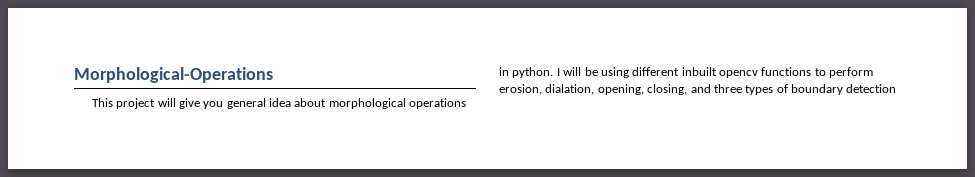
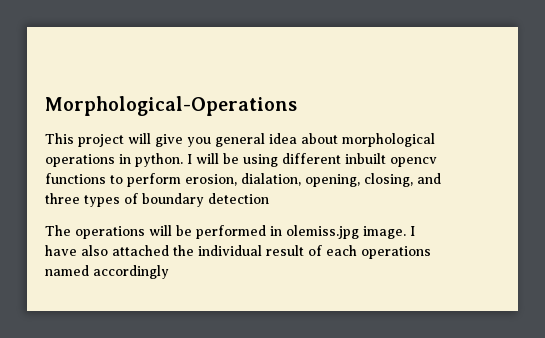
+ The operations will be performed in olemiss.jpg image. I have also attached the individual result of each operations named accordingly

